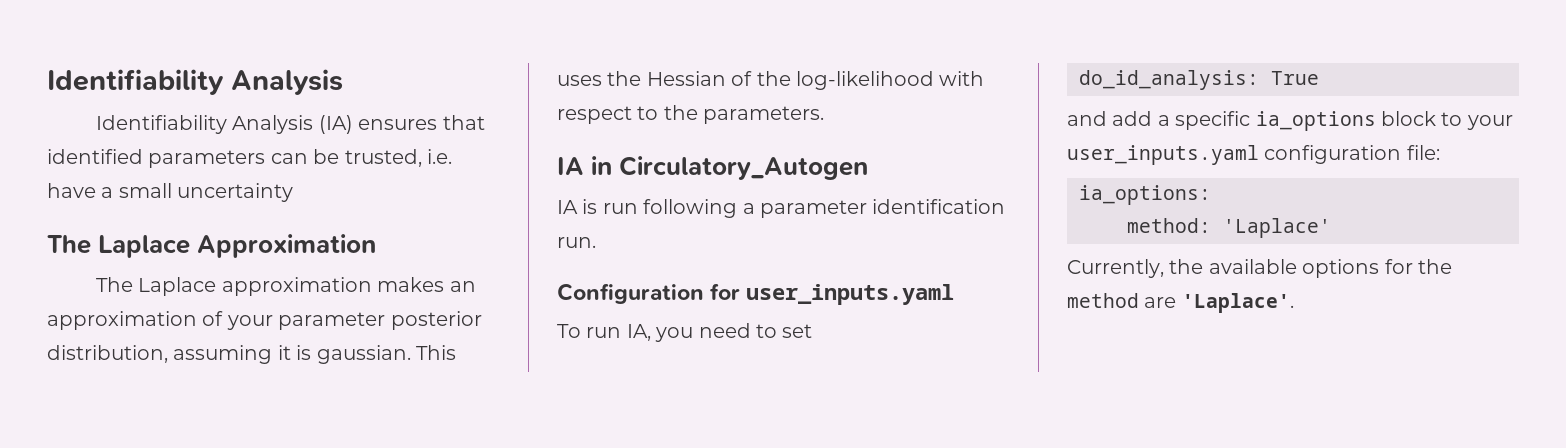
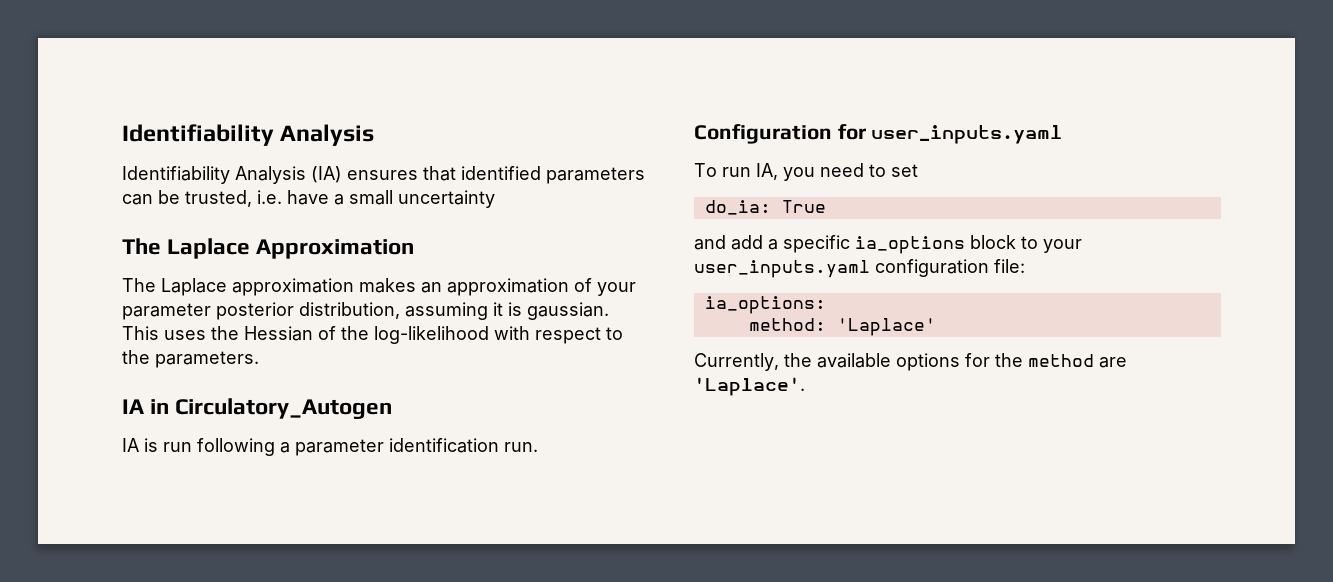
- do_id_analysis: True
+ do_ia: True

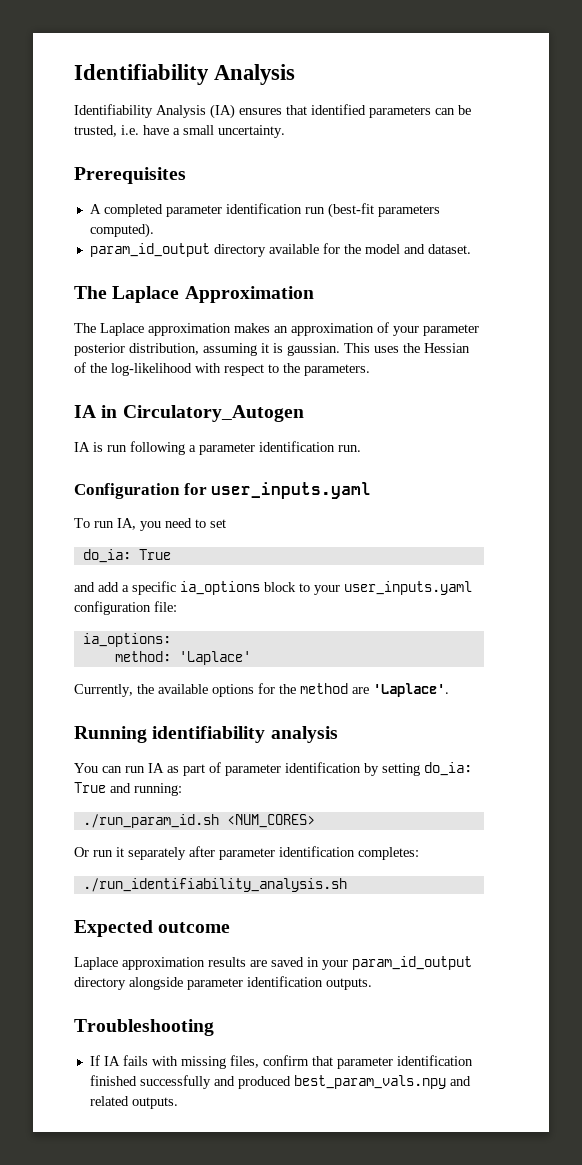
- Identifiability Analysis (IA) ensures that identified parameters can be trusted, i.e. have a small uncertainty
+ Identifiability Analysis (IA) ensures that identified parameters can be trusted, i.e. have a small uncertainty.
+ Prerequisites
+ A completed parameter identification run (best-fit parameters computed).
+ param_id_output directory available for the model and dataset.
+ Running identifiability analysis
+ You can run IA as part of parameter identification by setting do_ia: True and running:
+ ./run_param_id.sh <NUM_CORES>
+ Or run it separately after parameter identification completes:
+ ./run_identifiability_analysis.sh
+ Expected outcome
+ Laplace approximation results are saved in your param_id_output directory alongside parameter identification outputs.
+ Troubleshooting
+ If IA fails with missing files, confirm that parameter identification finished successfully and produced best_param_vals.npy and related outputs.

